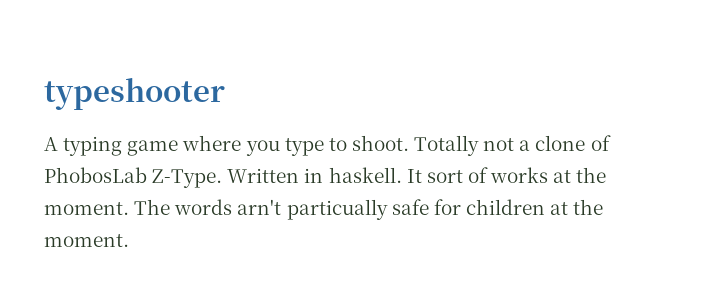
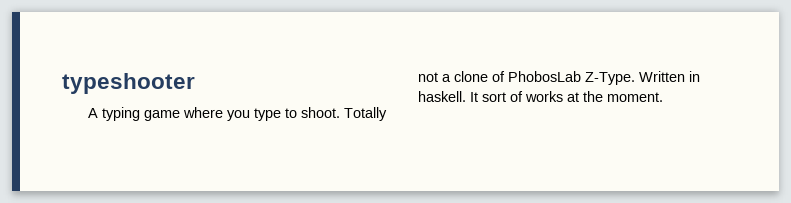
- The words arn't particually safe for children at the moment.

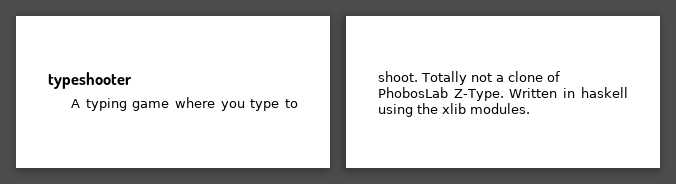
- Written in haskell. It sort of works at the moment.
+ Written in haskell using the xlib modules.

